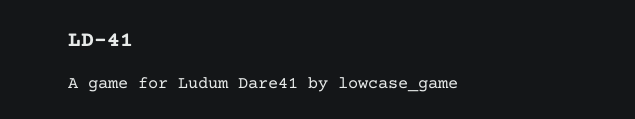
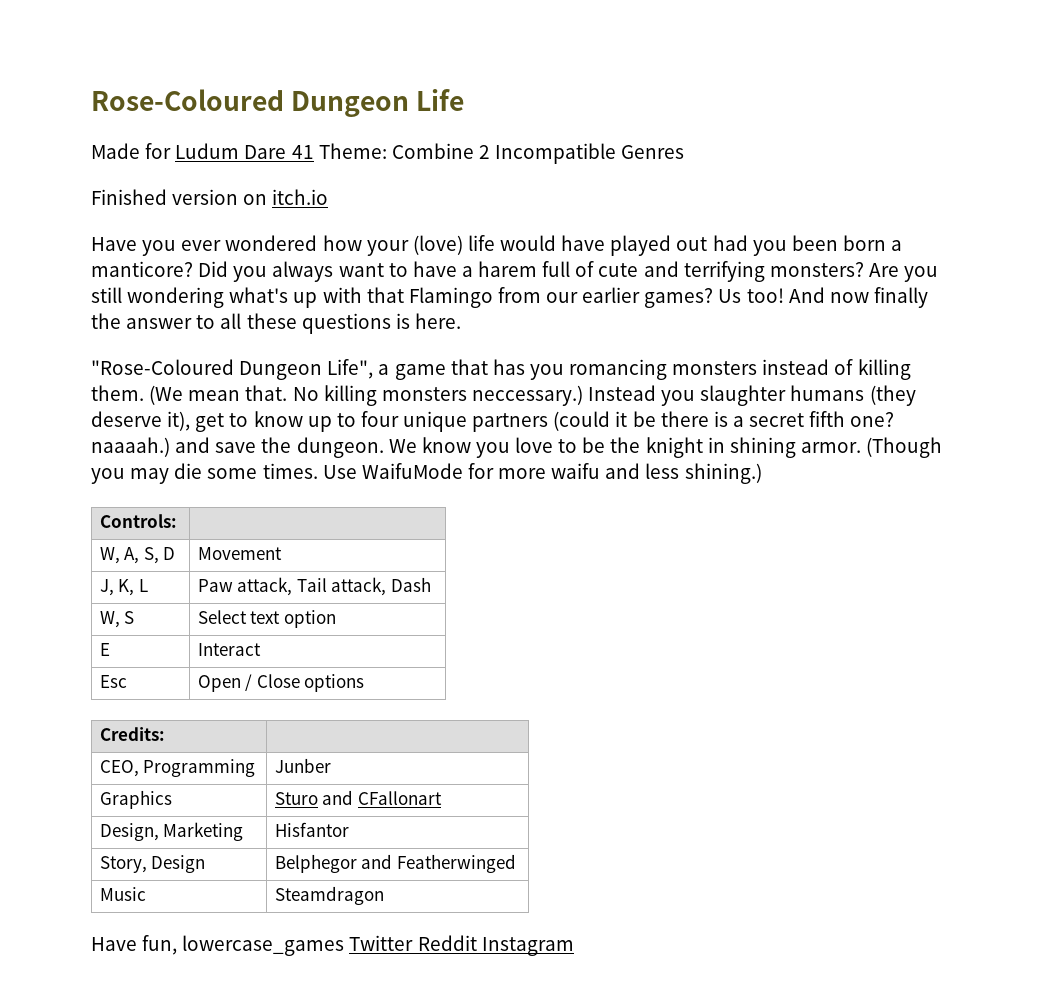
- LD-41
- A game for Ludum Dare41 by lowcase_game
+ Rose-Coloured Dungeon Life
+ Made for Ludum Dare 41 Theme: Combine 2 Incompatible Genres
+ Finished version on itch.io
+ Have you ever wondered how your (love) life would have played out had you been born a manticore? Did you always want to have a harem full of cute and terrifying monsters? Are you still wondering what's up with that Flamingo from our earlier games? Us too! And now finally the answer to all these questions is here.
+ "Rose-Coloured Dungeon Life", a game that has you romancing monsters instead of killing them. (We mean that. No killing monsters neccessary.) Instead you slaughter humans (they deserve it), get to know up to four unique partners (could it be there is a secret fifth one? naaaah.) and save the dungeon. We know you love to be the knight in shining armor. (Though you may die some times. Use WaifuMode for more waifu and less shining.)
+ Controls: |
+ W, A, S, D | Movement
+ J, K, L | Paw attack, Tail attack, Dash
+ W, S | Select text option
+ E | Interact
+ Esc | Open / Close options
+ Credits: |
+ CEO, Programming | Junber
+ Graphics | Sturo and CFallonart
+ Design, Marketing | Hisfantor
+ Story, Design | Belphegor and Featherwinged
+ Music | Steamdragon
+ Have fun, lowercase_games Twitter Reddit Instagram

